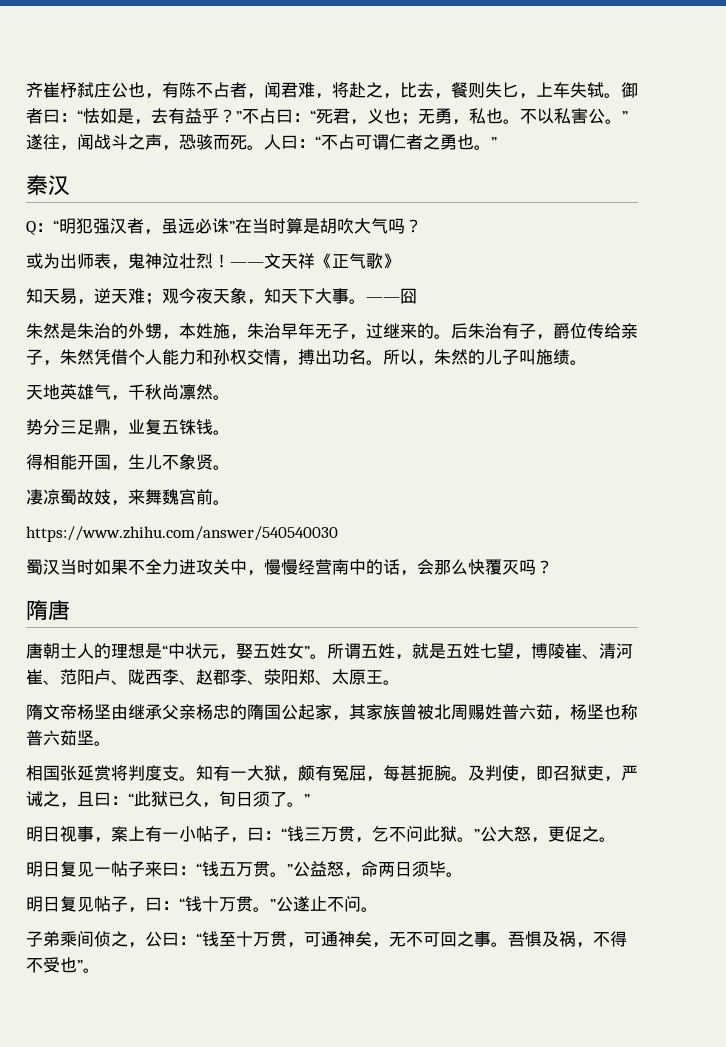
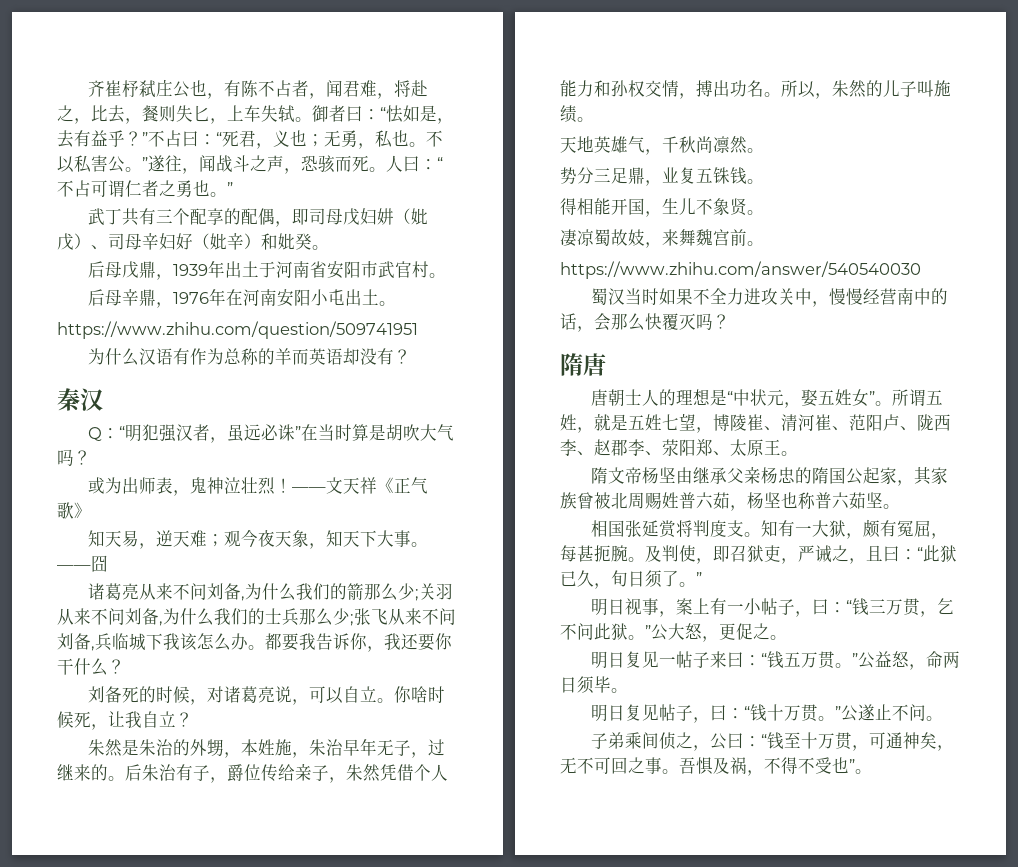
+ 武丁共有三个配享的配偶，即司母戊妇妌（妣戊）、司母辛妇好（妣辛）和妣癸。
+ 后母戊鼎，1939年出土于河南省安阳市武官村。
+ 后母辛鼎，1976年在河南安阳小屯出土。
+ https://www.zhihu.com/question/509741951
+ 为什么汉语有作为总称的羊而英语却没有？
+ 诸葛亮从来不问刘备,为什么我们的箭那么少;关羽从来不问刘备,为什么我们的士兵那么少;张飞从来不问刘备,兵临城下我该怎么办。都要我告诉你，我还要你干什么？
+ 刘备死的时候，对诸葛亮说，可以自立。你啥时候死，让我自立？

